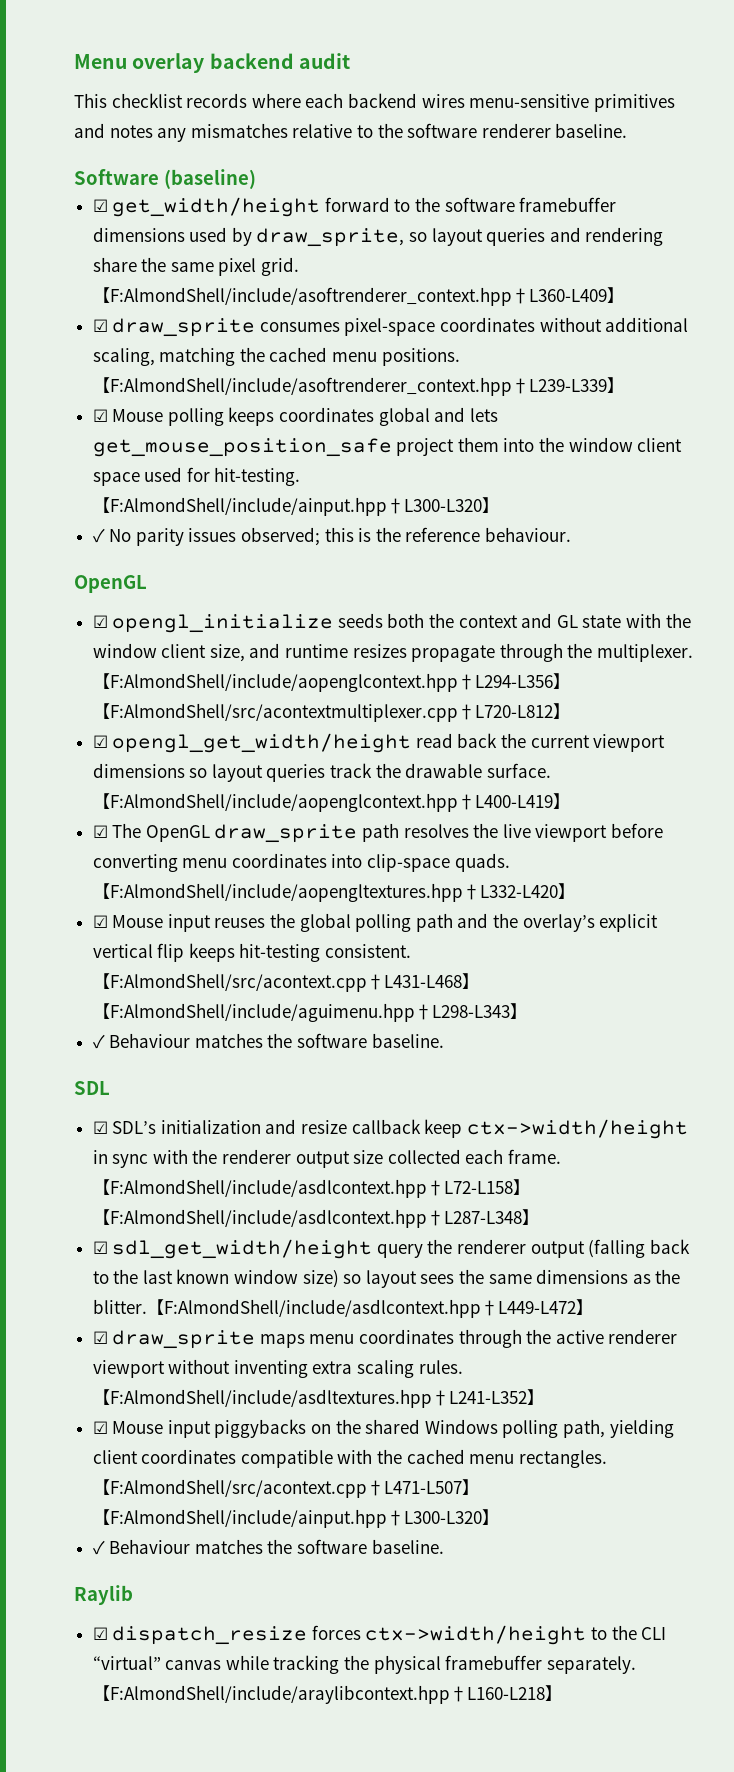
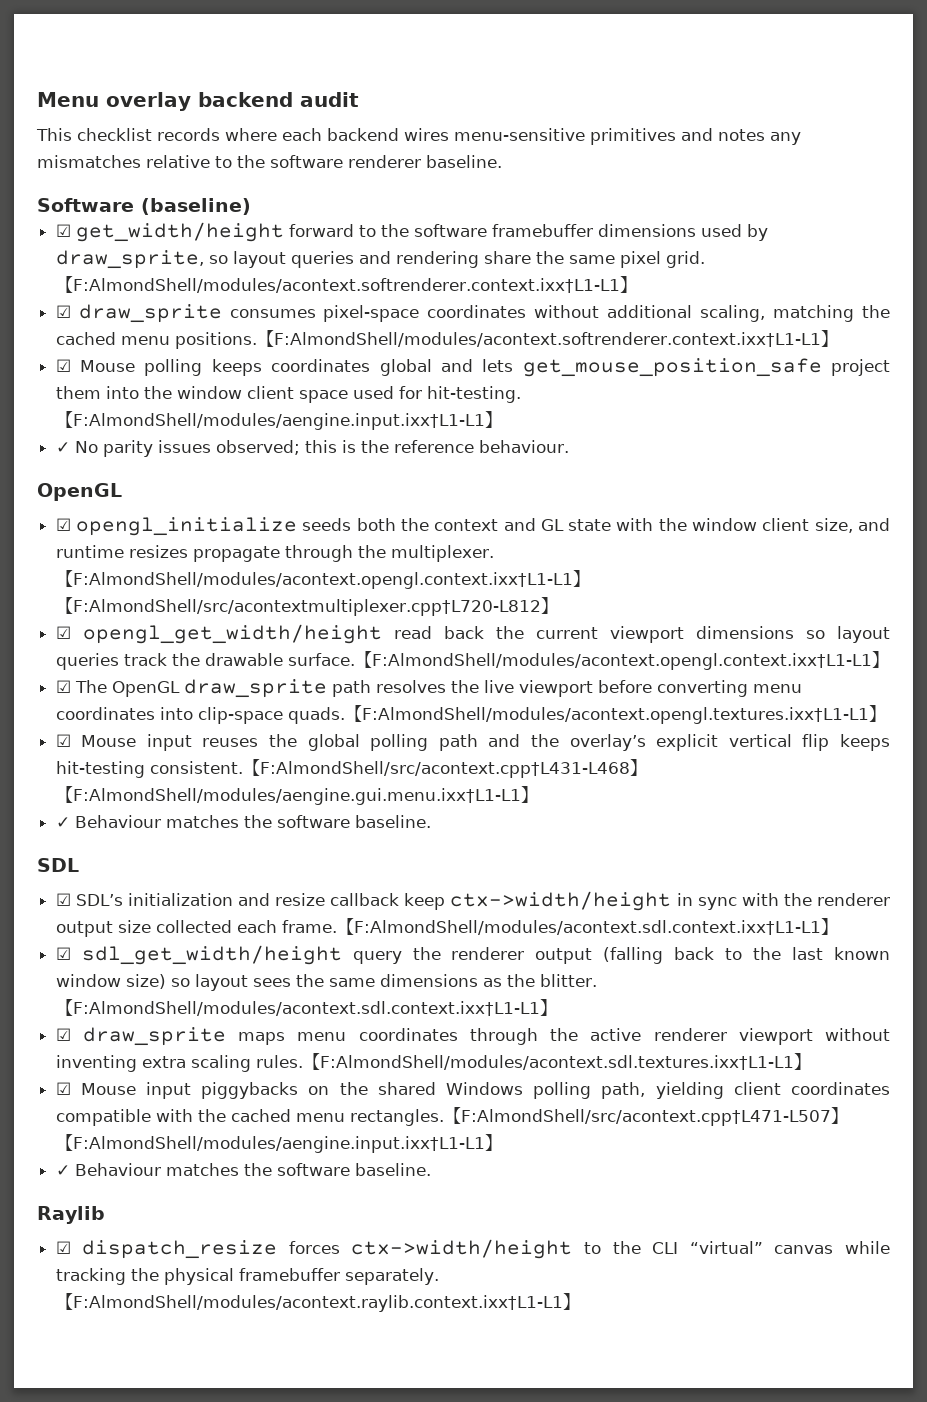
- ☑ get_width/height forward to the software framebuffer dimensions used by draw_sprite, so layout queries and rendering share the same pixel grid.【F:AlmondShell/include/asoftrenderer_context.hpp†L360-L409】
+ ☑ get_width/height forward to the software framebuffer dimensions used by draw_sprite, so layout queries and rendering share the same pixel grid.【F:AlmondShell/modules/acontext.softrenderer.context.ixx†L1-L1】
- ☑ draw_sprite consumes pixel-space coordinates without additional scaling, matching the cached menu positions.【F:AlmondShell/include/asoftrenderer_context.hpp†L239-L339】
+ ☑ draw_sprite consumes pixel-space coordinates without additional scaling, matching the cached menu positions.【F:AlmondShell/modules/acontext.softrenderer.context.ixx†L1-L1】
- ☑ Mouse polling keeps coordinates global and lets get_mouse_position_safe project them into the window client space used for hit-testing.【F:AlmondShell/include/ainput.hpp†L300-L320】
+ ☑ Mouse polling keeps coordinates global and lets get_mouse_position_safe project them into the window client space used for hit-testing.【F:AlmondShell/modules/aengine.input.ixx†L1-L1】
- 【F:AlmondShell/include/aopenglcontext.hpp†L294-L356】【F:AlmondShell/src/acontextmultiplexer.cpp†L720-L812】
+ 【F:AlmondShell/modules/acontext.opengl.context.ixx†L1-L1】【F:AlmondShell/src/acontextmultiplexer.cpp†L720-L812】
- ☑ opengl_get_width/height read back the current viewport dimensions so layout queries track the drawable surface.【F:AlmondShell/include/aopenglcontext.hpp†L400-L419】
+ ☑ opengl_get_width/height read back the current viewport dimensions so layout queries track the drawable surface.【F:AlmondShell/modules/acontext.opengl.context.ixx†L1-L1】
- 【F:AlmondShell/include/aopengltextures.hpp†L332-L420】
+ 【F:AlmondShell/modules/acontext.opengl.textures.ixx†L1-L1】
- 【F:AlmondShell/src/acontext.cpp†L431-L468】【F:AlmondShell/include/aguimenu.hpp†L298-L343】
+ 【F:AlmondShell/src/acontext.cpp†L431-L468】【F:AlmondShell/modules/aengine.gui.menu.ixx†L1-L1】
- ☑ SDL’s initialization and resize callback keep ctx->width/height in sync with the renderer output size collected each frame.【F:AlmondShell/include/asdlcontext.hpp†L72-L158】【F:AlmondShell/include/asdlcontext.hpp†L287-L348】
+ ☑ SDL’s initialization and resize callback keep ctx->width/height in sync with the renderer output size collected each frame.【F:AlmondShell/modules/acontext.sdl.context.ixx†L1-L1】
- ☑ sdl_get_width/height query the renderer output (falling back to the last known window size) so layout sees the same dimensions as the blitter.【F:AlmondShell/include/asdlcontext.hpp†L449-L472】
+ ☑ sdl_get_width/height query the renderer output (falling back to the last known window size) so layout sees the same dimensions as the blitter.【F:AlmondShell/modules/acontext.sdl.context.ixx†L1-L1】
- 【F:AlmondShell/include/asdltextures.hpp†L241-L352】
+ 【F:AlmondShell/modules/acontext.sdl.textures.ixx†L1-L1】
- 【F:AlmondShell/src/acontext.cpp†L471-L507】【F:AlmondShell/include/ainput.hpp†L300-L320】
+ 【F:AlmondShell/src/acontext.cpp†L471-L507】【F:AlmondShell/modules/aengine.input.ixx†L1-L1】
- 【F:AlmondShell/include/araylibcontext.hpp†L160-L218】
+ 【F:AlmondShell/modules/acontext.raylib.context.ixx†L1-L1】

